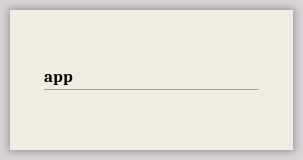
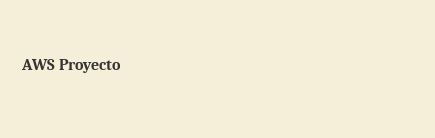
- app
+ AWS Proyecto

